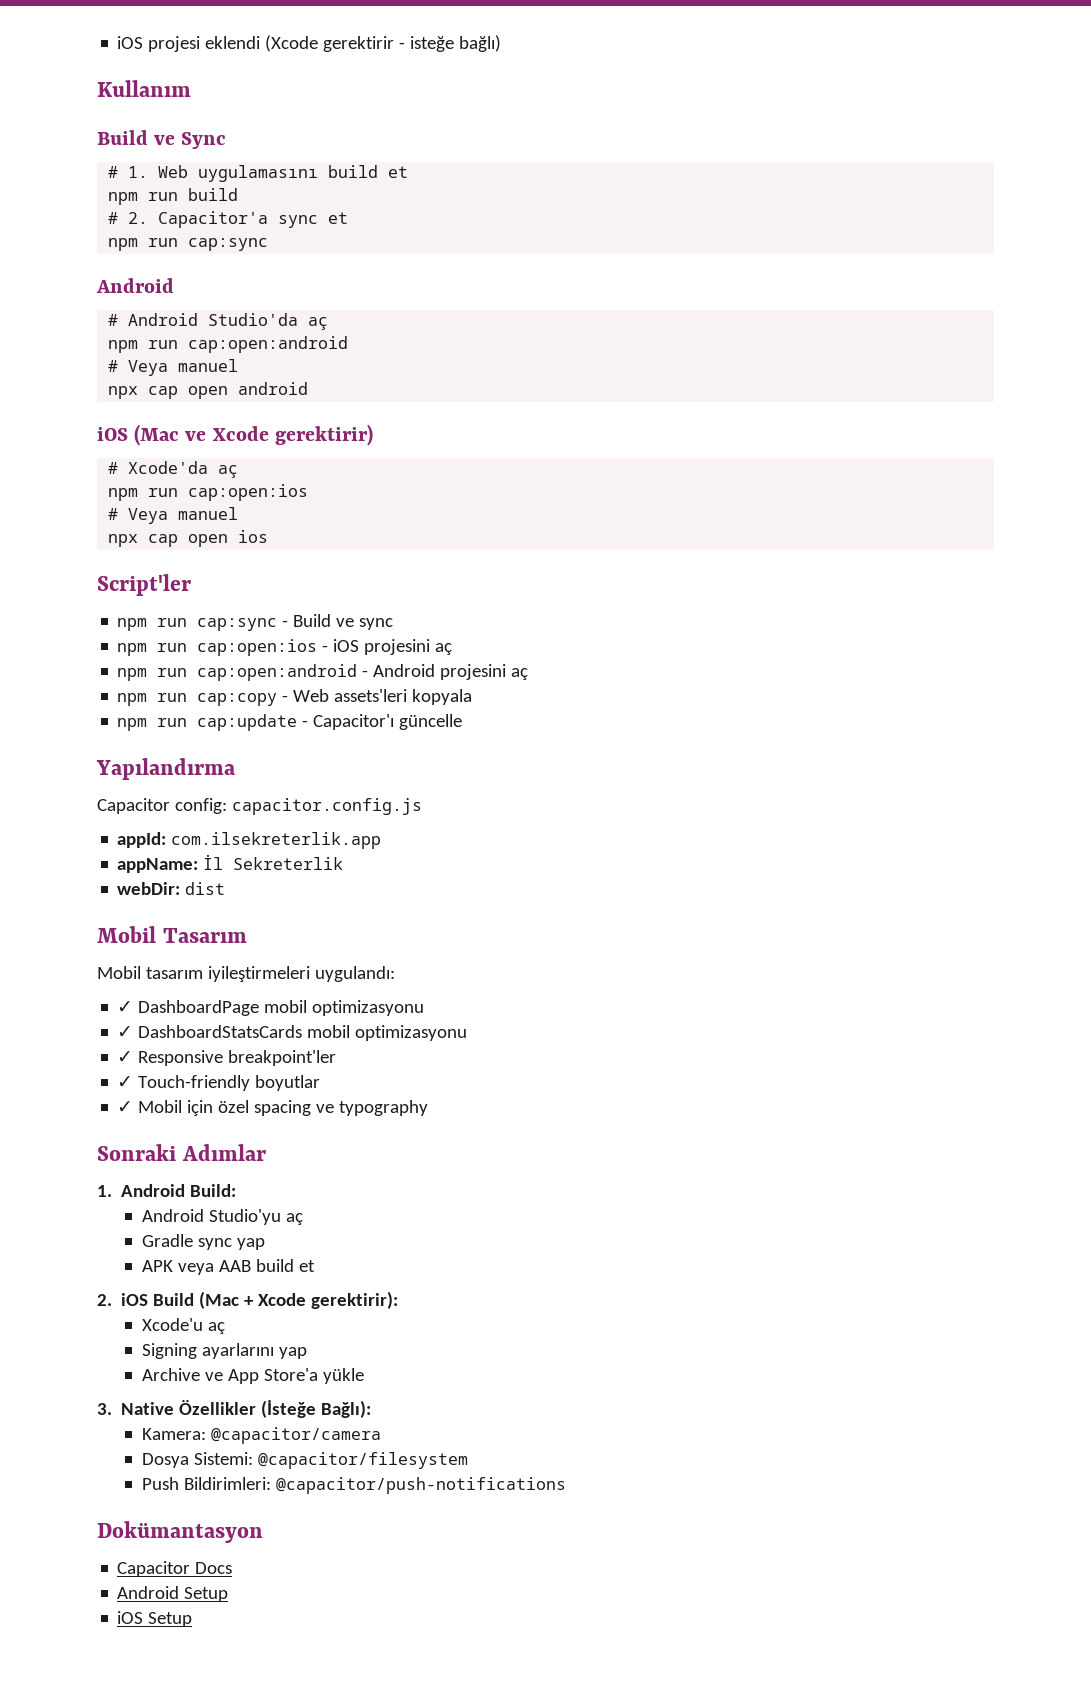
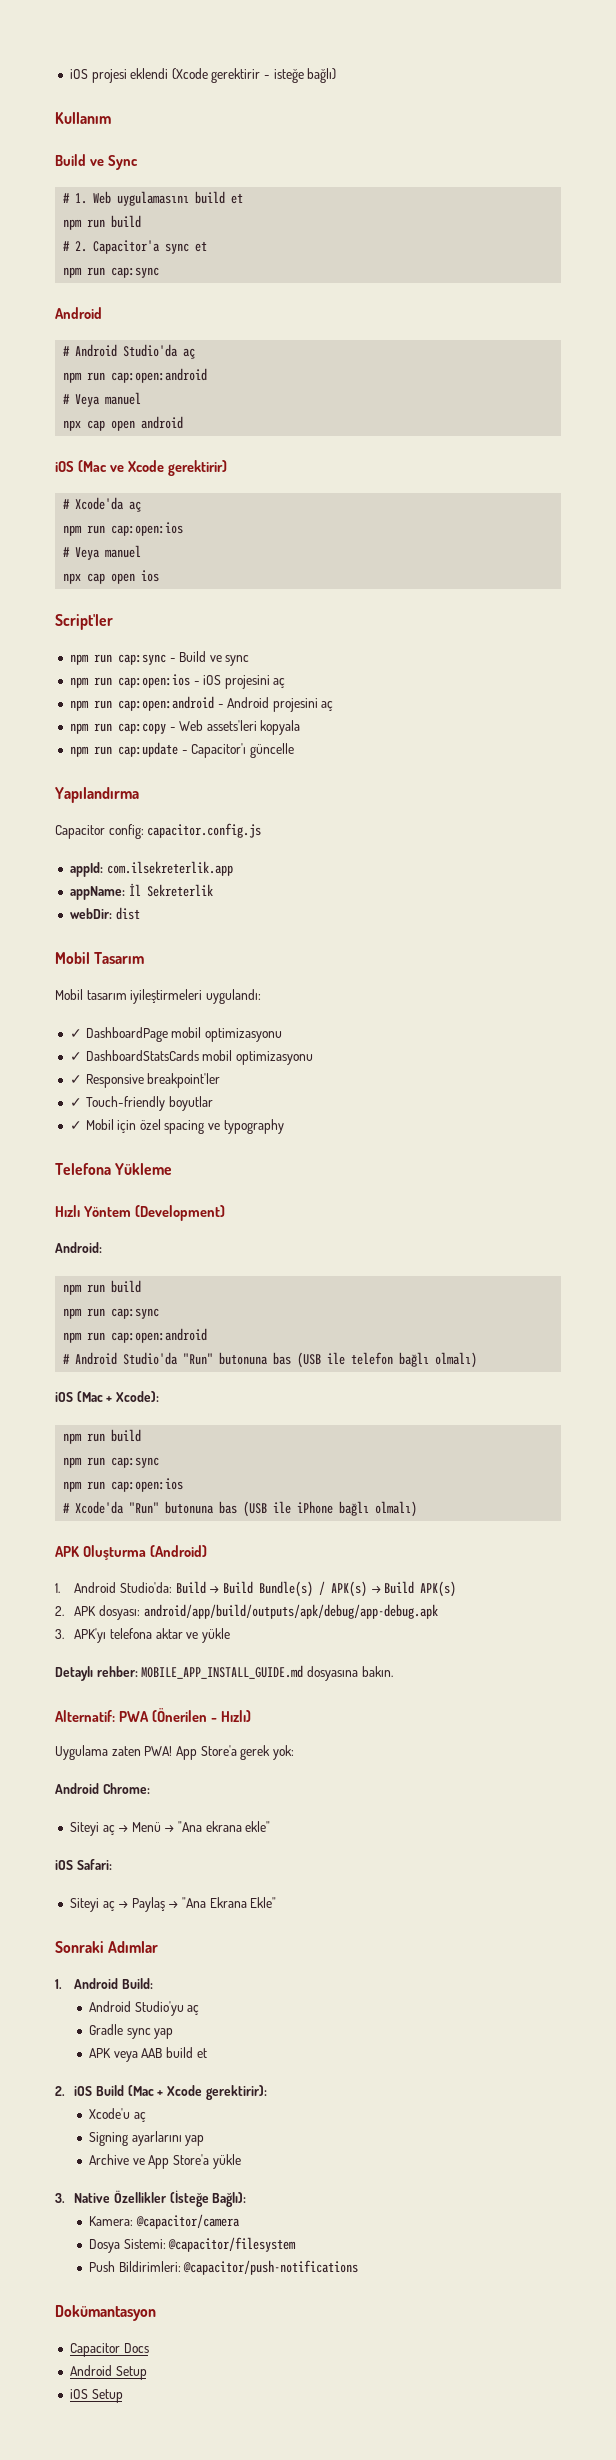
+ Telefona Yükleme
+ Hızlı Yöntem (Development)
+ Android:
+ npm run build
+ npm run cap:sync
+ npm run cap:open:android
+ # Android Studio'da "Run" butonuna bas (USB ile telefon bağlı olmalı)
+ iOS (Mac + Xcode):
+ npm run build
+ npm run cap:sync
+ npm run cap:open:ios
+ # Xcode'da "Run" butonuna bas (USB ile iPhone bağlı olmalı)
+ APK Oluşturma (Android)
+ 1. Android Studio'da: Build → Build Bundle(s) / APK(s) → Build APK(s)
+ 2. APK dosyası: android/app/build/outputs/apk/debug/app-debug.apk
+ 3. APK'yı telefona aktar ve yükle
+ Detaylı rehber: MOBILE_APP_INSTALL_GUIDE.md dosyasına bakın.
+ Alternatif: PWA (Önerilen - Hızlı)
+ Uygulama zaten PWA! App Store'a gerek yok:
+ Android Chrome:
+ Siteyi aç → Menü → "Ana ekrana ekle"
+ iOS Safari:
+ Siteyi aç → Paylaş → "Ana Ekrana Ekle"

